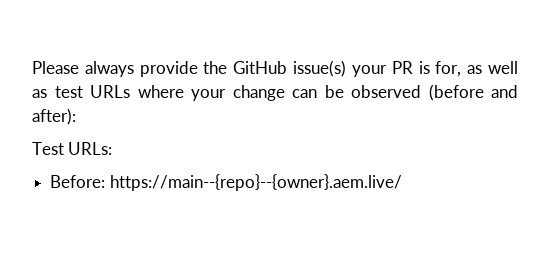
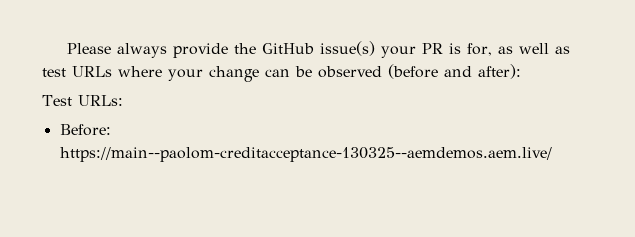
- Before: https://main--{repo}--{owner}.aem.live/
+ Before: https://main--paolom-creditacceptance-130325--aemdemos.aem.live/

